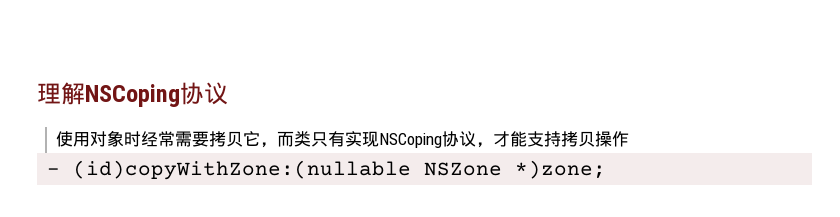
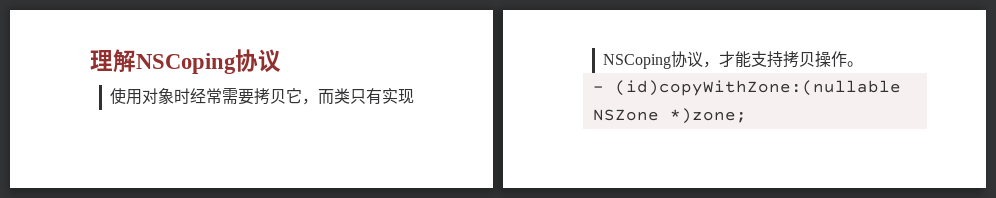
- 使用对象时经常需要拷贝它，而类只有实现NSCoping协议，才能支持拷贝操作
+ 使用对象时经常需要拷贝它，而类只有实现NSCoping协议，才能支持拷贝操作。

